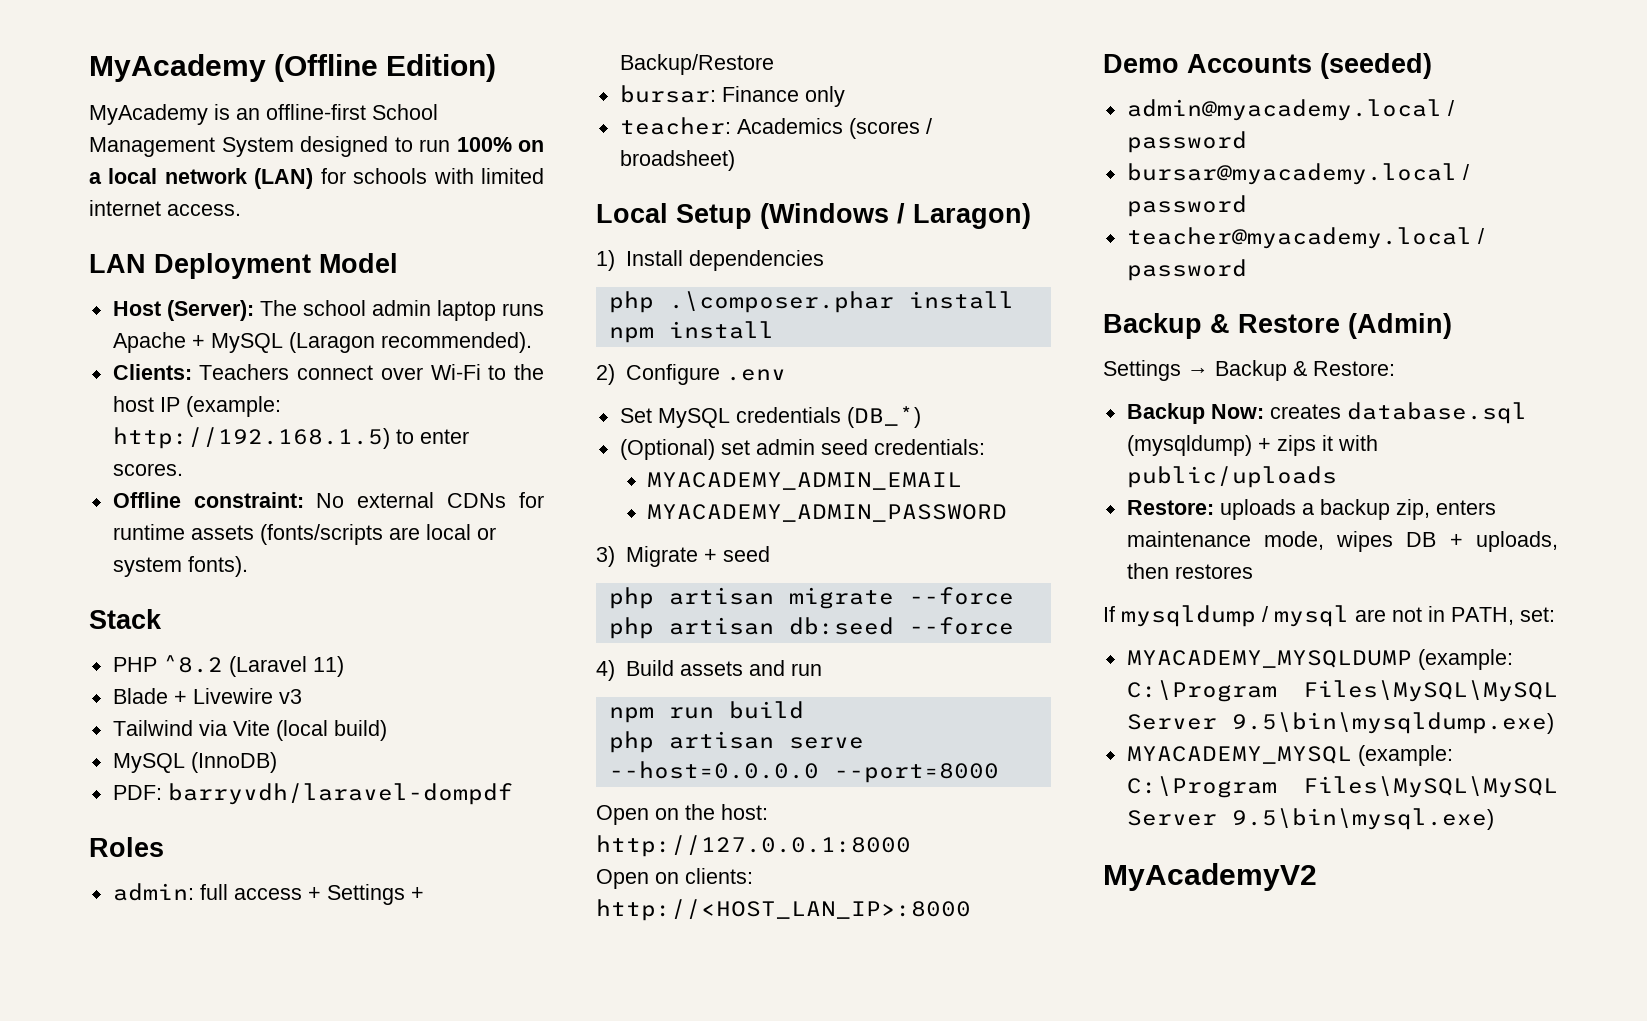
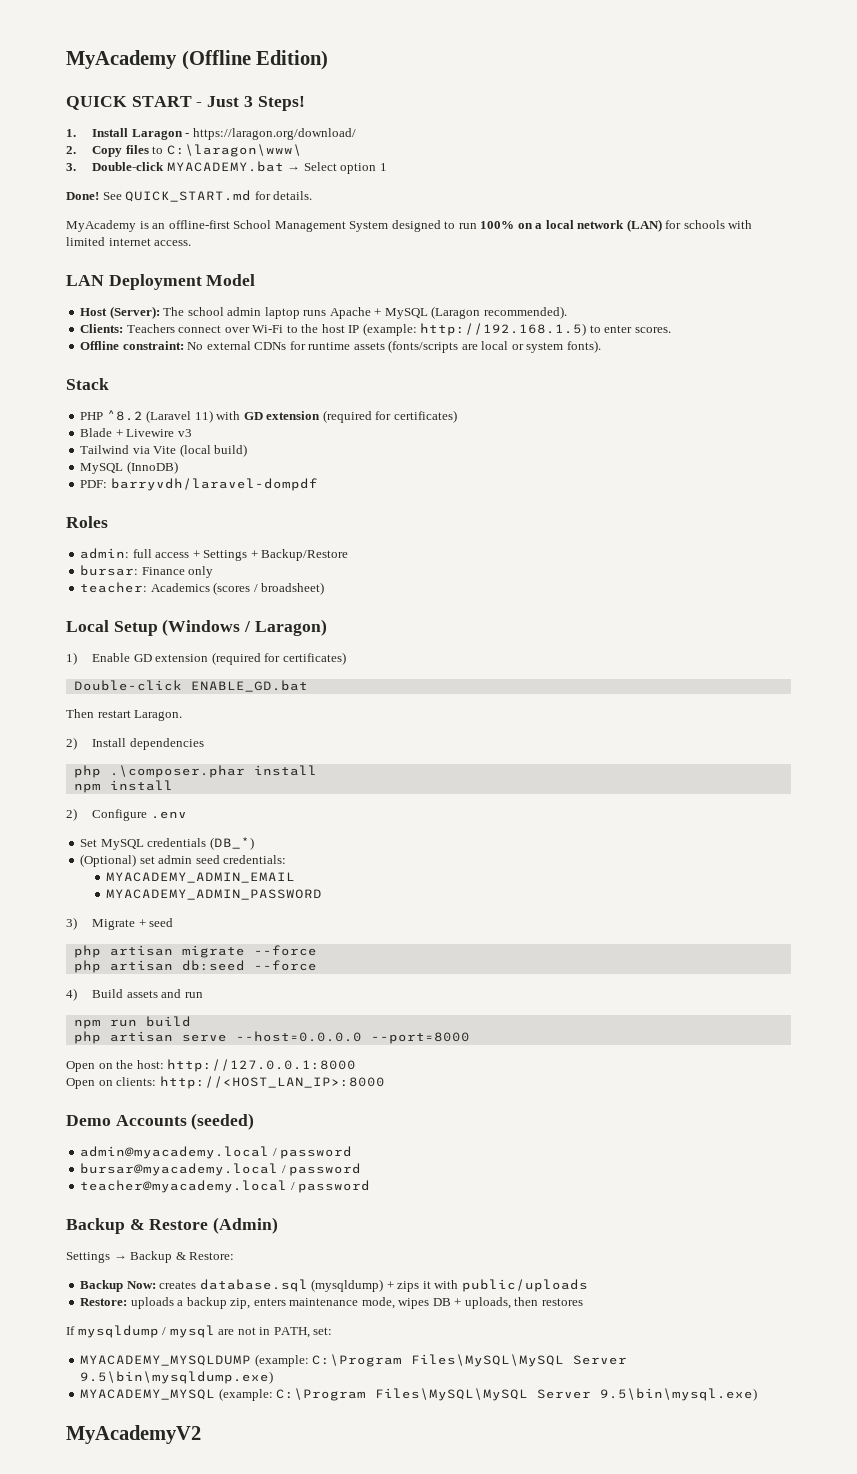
+ QUICK START - Just 3 Steps!
+ 1. Install Laragon - https://laragon.org/download/
+ 2. Copy files to C:\laragon\www\
+ 3. Double-click MYACADEMY.bat → Select option 1
+ Done! See QUICK_START.md for details.
- PHP ^8.2 (Laravel 11)
+ PHP ^8.2 (Laravel 11) with GD extension (required for certificates)
- 1) Install dependencies
+ 1) Enable GD extension (required for certificates)
+ Double-click ENABLE_GD.bat
+ Then restart Laragon.
+ 2) Install dependencies

